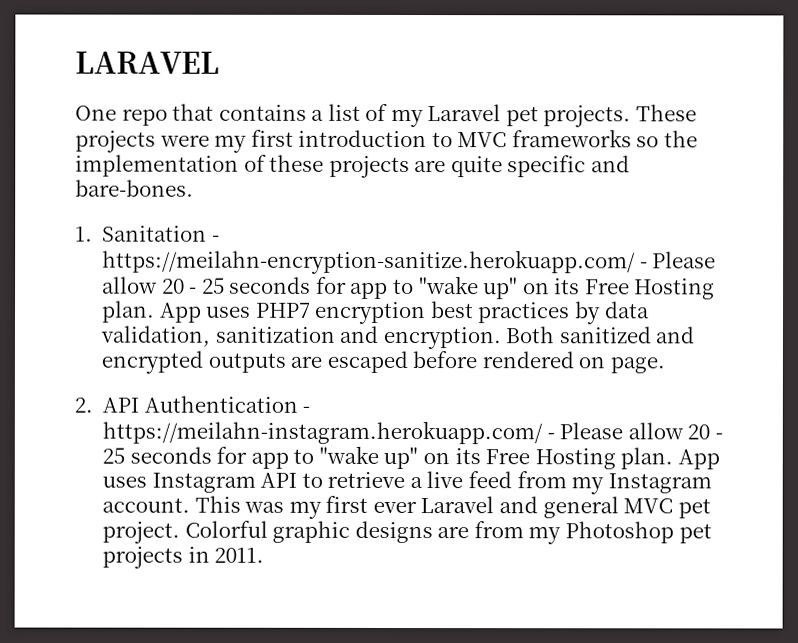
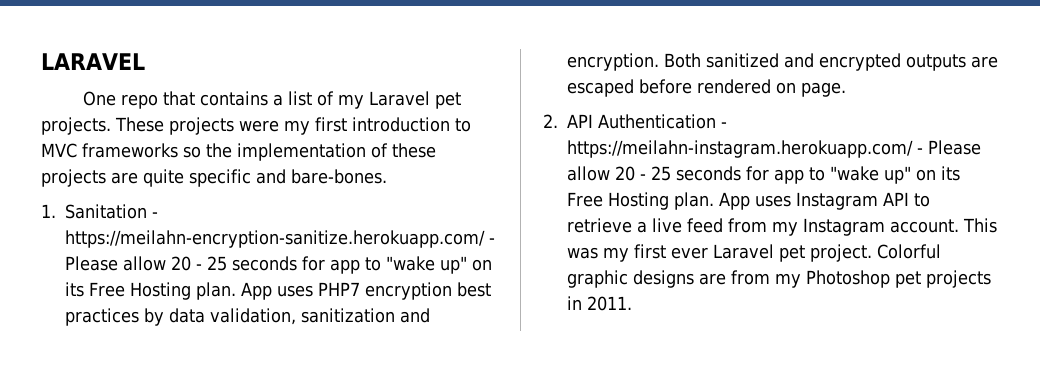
- This was my first ever Laravel and general MVC pet project.
+ This was my first ever Laravel pet project.

